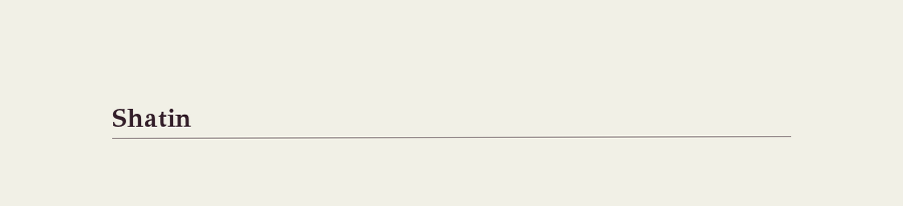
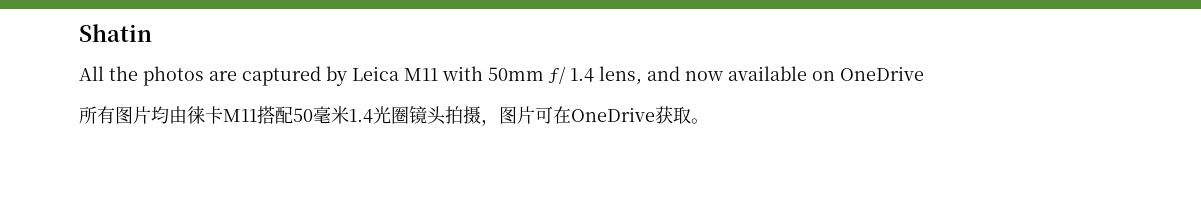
+ All the photos are captured by Leica M11 with 50mm ƒ/ 1.4 lens, and now available on OneDrive
+ 所有图片均由徕卡M11搭配50毫米1.4光圈镜头拍摄，图片可在OneDrive获取。

